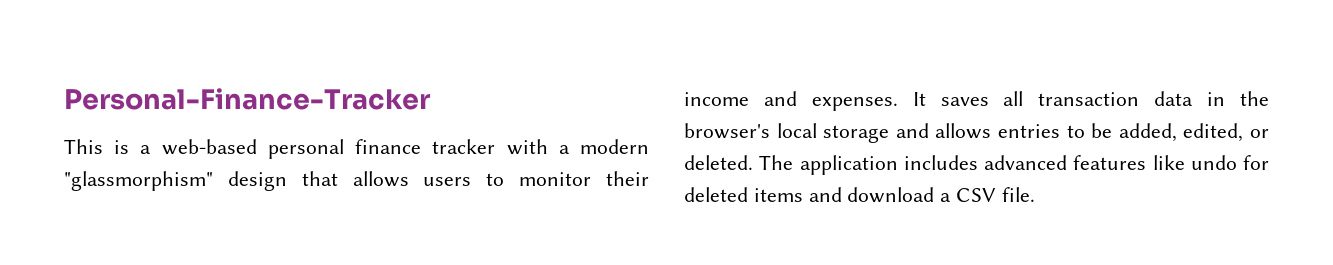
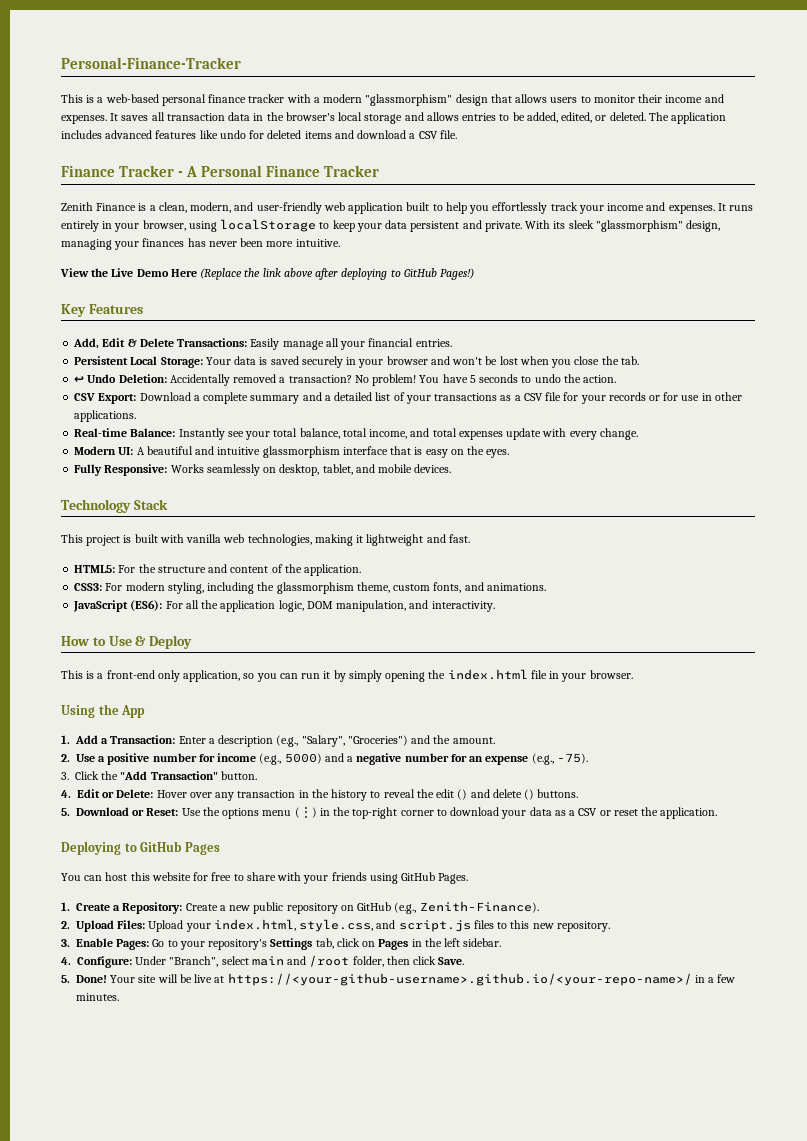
+ Finance Tracker - A Personal Finance Tracker
+ Zenith Finance is a clean, modern, and user-friendly web application built to help you effortlessly track your income and expenses. It runs entirely in your browser, using localStorage to keep your data persistent and private. With its sleek "glassmorphism" design, managing your finances has never been more intuitive.
+ View the Live Demo Here (Replace the link above after deploying to GitHub Pages!)
+ Key Features
+ Add, Edit & Delete Transactions: Easily manage all your financial entries.
+ Persistent Local Storage: Your data is saved securely in your browser and won't be lost when you close the tab.
+ ↩ Undo Deletion: Accidentally removed a transaction? No problem! You have 5 seconds to undo the action.
+ CSV Export: Download a complete summary and a detailed list of your transactions as a CSV file for your records or for use in other applications.
+ Real-time Balance: Instantly see your total balance, total income, and total expenses update with every change.
+ Modern UI: A beautiful and intuitive glassmorphism interface that is easy on the eyes.
+ Fully Responsive: Works seamlessly on desktop, tablet, and mobile devices.
+ Technology Stack
+ This project is built with vanilla web technologies, making it lightweight and fast.
+ HTML5: For the structure and content of the application.
+ CSS3: For modern styling, including the glassmorphism theme, custom fonts, and animations.
+ JavaScript (ES6): For all the application logic, DOM manipulation, and interactivity.
+ How to Use & Deploy
+ This is a front-end only application, so you can run it by simply opening the index.html file in your browser.
+ Using the App
+ 1. Add a Transaction: Enter a description (e.g., "Salary", "Groceries") and the amount.
+ 2. Use a positive number for income (e.g., 5000) and a negative number for an expense (e.g., -75).
+ 3. Click the "Add Transaction" button.
+ 4. Edit or Delete: Hover over any transaction in the history to reveal the edit () and delete () buttons.
+ 5. Download or Reset: Use the options menu (⋮) in the top-right corner to download your data as a CSV or reset the application.
+ Deploying to GitHub Pages
+ You can host this website for free to share with your friends using GitHub Pages.
+ 1. Create a Repository: Create a new public repository on GitHub (e.g., Zenith-Finance).
+ 2. Upload Files: Upload your index.html, style.css, and script.js files to this new repository.
+ 3. Enable Pages: Go to your repository's Settings tab, click on Pages in the left sidebar.
+ 4. Configure: Under "Branch", select main and /root folder, then click Save.
+ 5. Done! Your site will be live at https://<your-github-username>.github.io/<your-repo-name>/ in a few minutes.

